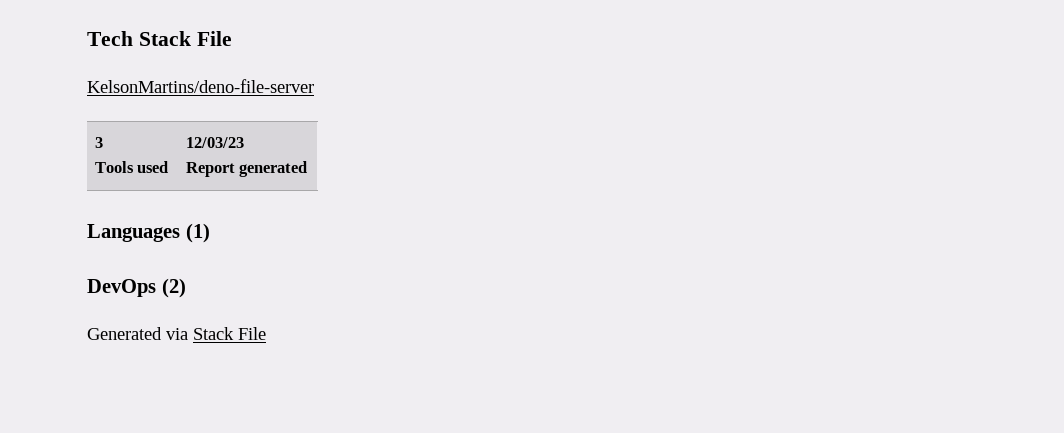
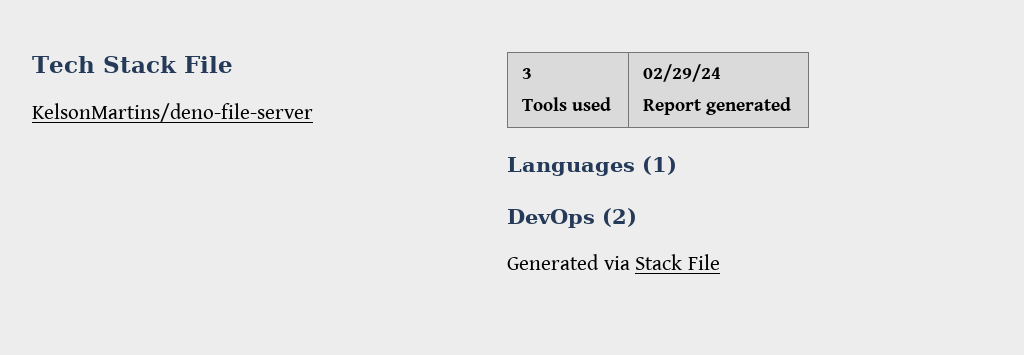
  3
- Tools used | 12/03/23
+ Tools used | 02/29/24

